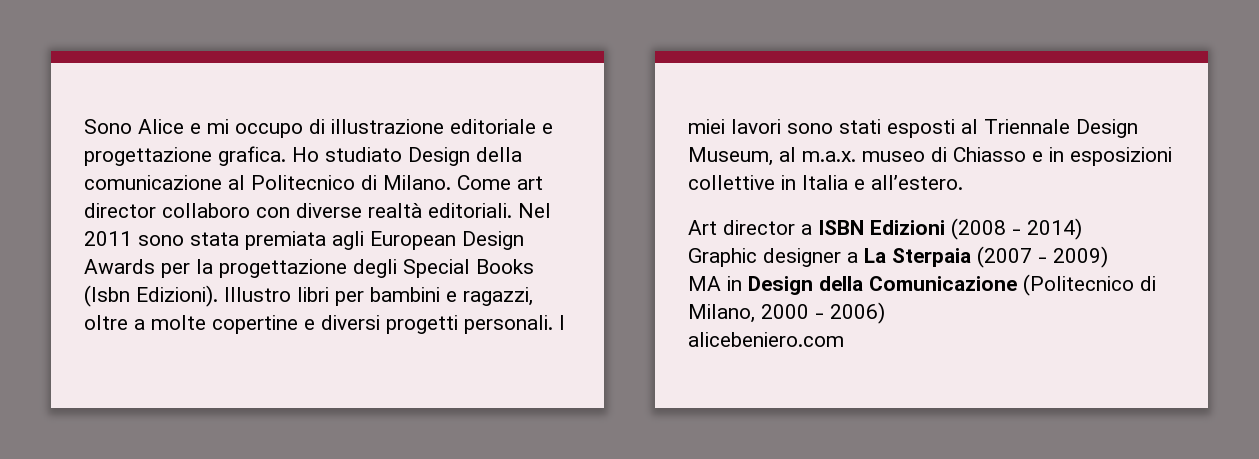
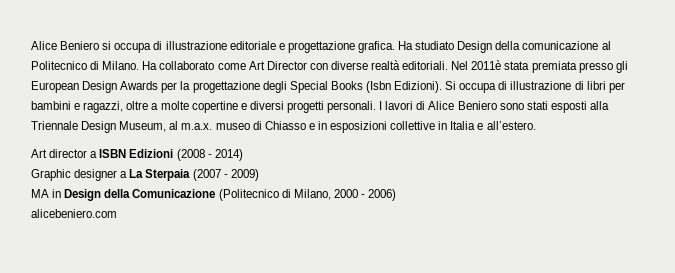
- Sono Alice e mi occupo di illustrazione editoriale e progettazione grafica.
+ Alice Beniero si occupa di illustrazione editoriale e progettazione grafica.
- Ho studiato Design della comunicazione al Politecnico di Milano.
+ Ha studiato Design della comunicazione al Politecnico di Milano.
- Come art director collaboro con diverse realtà editoriali.
+ Ha collaborato come Art Director con diverse realtà editoriali.
- Nel 2011 sono stata premiata agli European Design Awards per la progettazione degli Special Books (Isbn Edizioni).
+ Nel 2011è stata premiata presso gli European Design Awards per la progettazione degli Special Books (Isbn Edizioni).
- Illustro libri per bambini e ragazzi, oltre a molte copertine e diversi progetti personali.
+ Si occupa di illustrazione di libri per bambini e ragazzi, oltre a molte copertine e diversi progetti personali.
- I miei lavori sono stati esposti al Triennale Design Museum, al m.a.x. museo di Chiasso e in esposizioni collettive in Italia e all’estero.
+ I lavori di Alice Beniero sono stati esposti alla Triennale Design Museum, al m.a.x. museo di Chiasso e in esposizioni collettive in Italia e all’estero.

